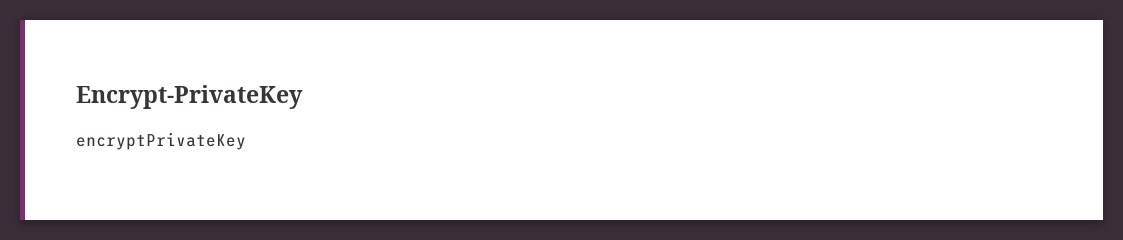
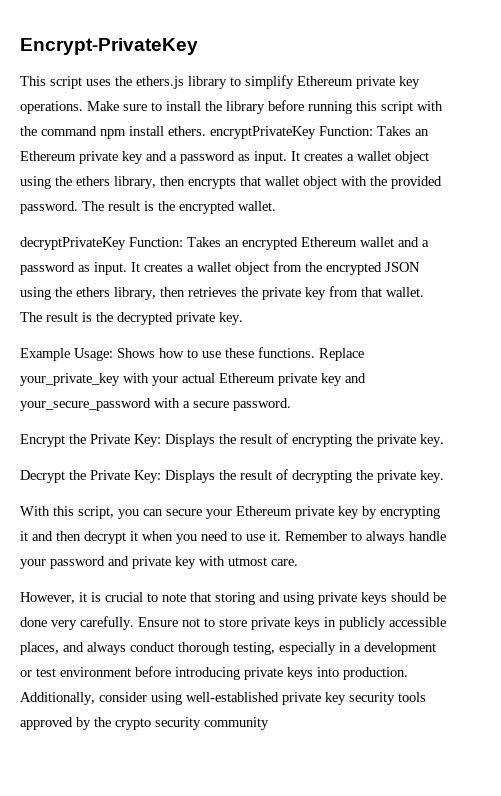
- encryptPrivateKey
+ This script uses the ethers.js library to simplify Ethereum private key operations. Make sure to install the library before running this script with the command npm install ethers. encryptPrivateKey Function: Takes an Ethereum private key and a password as input. It creates a wallet object using the ethers library, then encrypts that wallet object with the provided password. The result is the encrypted wallet.
+ decryptPrivateKey Function: Takes an encrypted Ethereum wallet and a password as input. It creates a wallet object from the encrypted JSON using the ethers library, then retrieves the private key from that wallet. The result is the decrypted private key.
+ Example Usage: Shows how to use these functions. Replace your_private_key with your actual Ethereum private key and your_secure_password with a secure password.
+ Encrypt the Private Key: Displays the result of encrypting the private key.
+ Decrypt the Private Key: Displays the result of decrypting the private key.
+ With this script, you can secure your Ethereum private key by encrypting it and then decrypt it when you need to use it. Remember to always handle your password and private key with utmost care.
+ However, it is crucial to note that storing and using private keys should be done very carefully. Ensure not to store private keys in publicly accessible places, and always conduct thorough testing, especially in a development or test environment before introducing private keys into production. Additionally, consider using well-established private key security tools approved by the crypto security community

